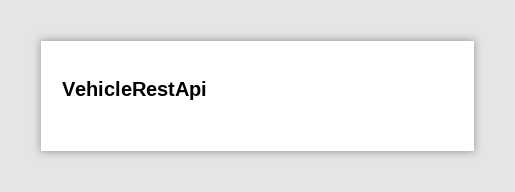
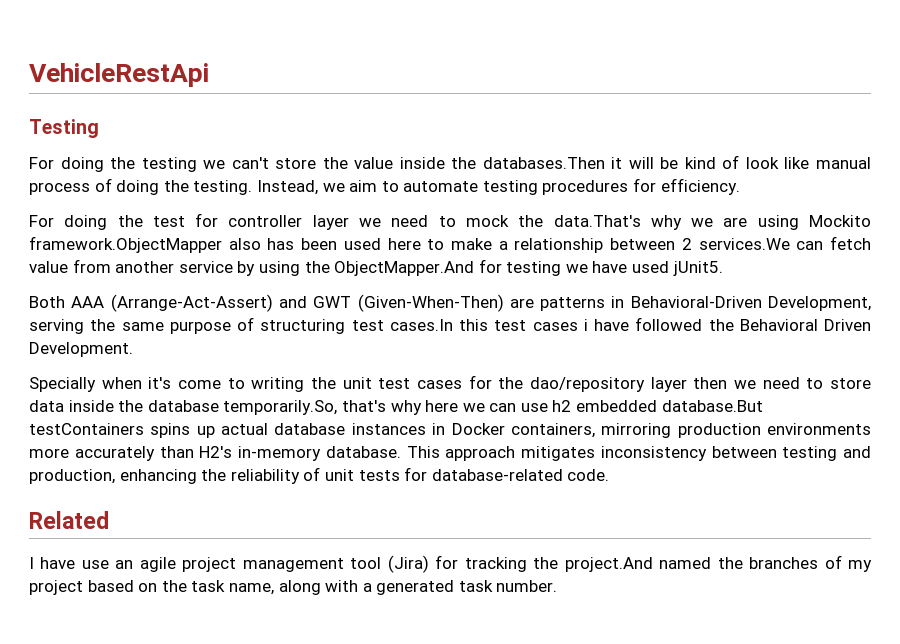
+ Testing
+ For doing the testing we can't store the value inside the databases.Then it will be kind of look like manual process of doing the testing. Instead, we aim to automate testing procedures for efficiency.
+ For doing the test for controller layer we need to mock the data.That's why we are using Mockito framework.ObjectMapper also has been used here to make a relationship between 2 services.We can fetch value from another service by using the ObjectMapper.And for testing we have used jUnit5.
+ Both AAA (Arrange-Act-Assert) and GWT (Given-When-Then) are patterns in Behavioral-Driven Development, serving the same purpose of structuring test cases.In this test cases i have followed the Behavioral Driven Development.
+ Specially when it's come to writing the unit test cases for the dao/repository layer then we need to store data inside the database temporarily.So, that's why here we can use h2 embedded database.But testContainers spins up actual database instances in Docker containers, mirroring production environments more accurately than H2's in-memory database. This approach mitigates inconsistency between testing and production, enhancing the reliability of unit tests for database-related code.
+ Related
+ I have use an agile project management tool (Jira) for tracking the project.And named the branches of my project based on the task name, along with a generated task number.

